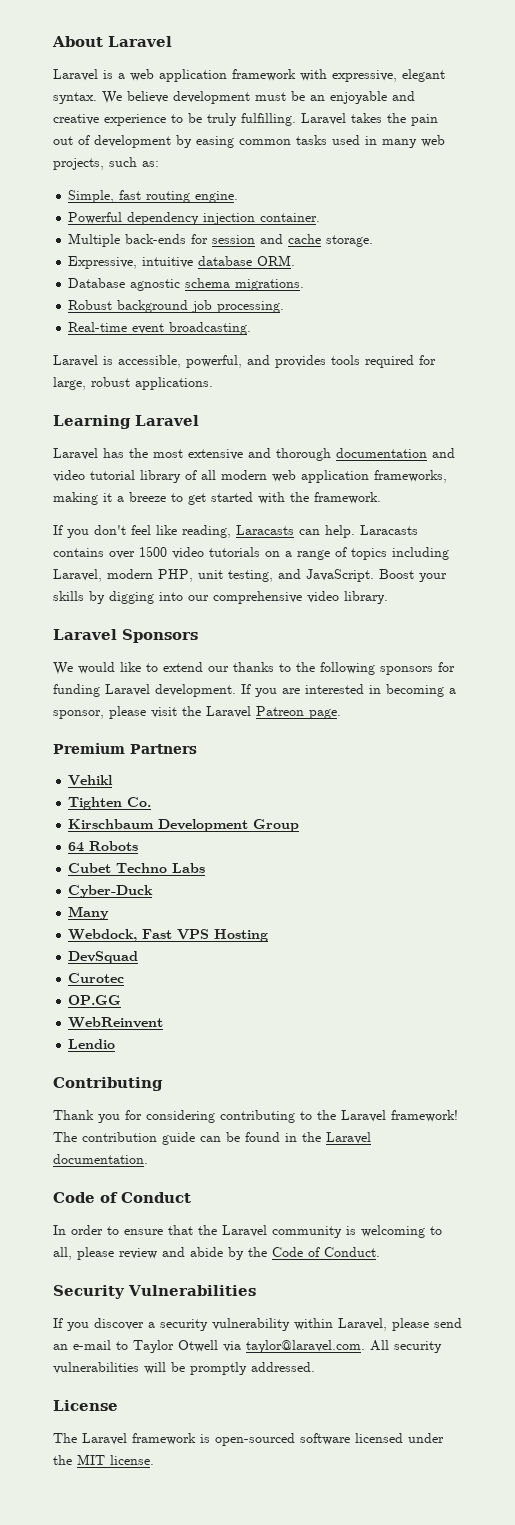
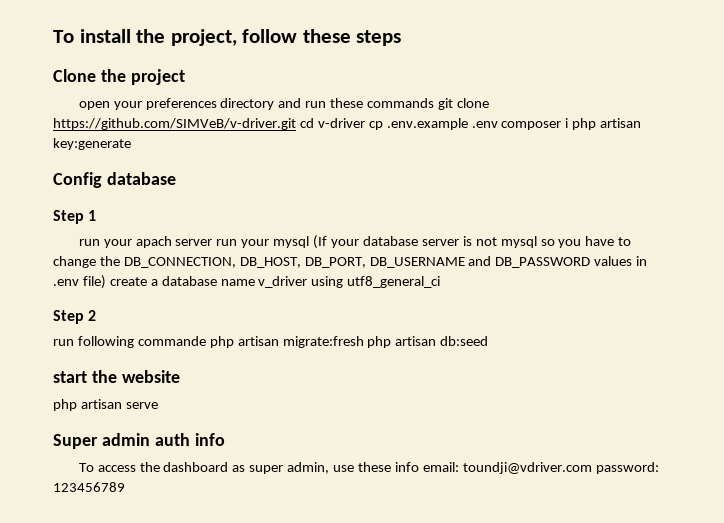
- About Laravel
- Laravel is a web application framework with expressive, elegant syntax. We believe development must be an enjoyable and creative experience to be truly fulfilling. Laravel takes the pain out of development by easing common tasks used in many web projects, such as:
- Simple, fast routing engine.
- Powerful dependency injection container.
- Multiple back-ends for session and cache storage.
- Expressive, intuitive database ORM.
- Database agnostic schema migrations.
- Robust background job processing.
- Real-time event broadcasting.
- Laravel is accessible, powerful, and provides tools required for large, robust applications.
- Learning Laravel
- Laravel has the most extensive and thorough documentation and video tutorial library of all modern web application frameworks, making it a breeze to get started with the framework.
- If you don't feel like reading, Laracasts can help. Laracasts contains over 1500 video tutorials on a range of topics including Laravel, modern PHP, unit testing, and JavaScript. Boost your skills by digging into our comprehensive video library.
- Laravel Sponsors
- We would like to extend our thanks to the following sponsors for funding Laravel development. If you are interested in becoming a sponsor, please visit the Laravel Patreon page.
- Premium Partners
- Vehikl
- Tighten Co.
- Kirschbaum Development Group
- 64 Robots
- Cubet Techno Labs
- Cyber-Duck
- Many
- Webdock, Fast VPS Hosting
- DevSquad
- Curotec
- OP.GG
- WebReinvent
- Lendio
- Contributing
- Thank you for considering contributing to the Laravel framework! The contribution guide can be found in the Laravel documentation.
- Code of Conduct
- In order to ensure that the Laravel community is welcoming to all, please review and abide by the Code of Conduct.
- Security Vulnerabilities
- If you discover a security vulnerability within Laravel, please send an e-mail to Taylor Otwell via taylor@laravel.com. All security vulnerabilities will be promptly addressed.
- License
- The Laravel framework is open-sourced software licensed under the MIT license.
+ To install the project, follow these steps
+ Clone the project
+ open your preferences directory and run these commands git clone https://github.com/SIMVeB/v-driver.git cd v-driver cp .env.example .env composer i php artisan key:generate
+ Config database
+ Step 1
+ run your apach server run your mysql (If your database server is not mysql so you have to change the DB_CONNECTION, DB_HOST, DB_PORT, DB_USERNAME and DB_PASSWORD values in .env file) create a database name v_driver using utf8_general_ci
+ Step 2
+ run following commande php artisan migrate:fresh php artisan db:seed
+ start the website
+ php artisan serve
+ Super admin auth info
+ To access the dashboard as super admin, use these info email: toundji@vdriver.com password: 123456789

